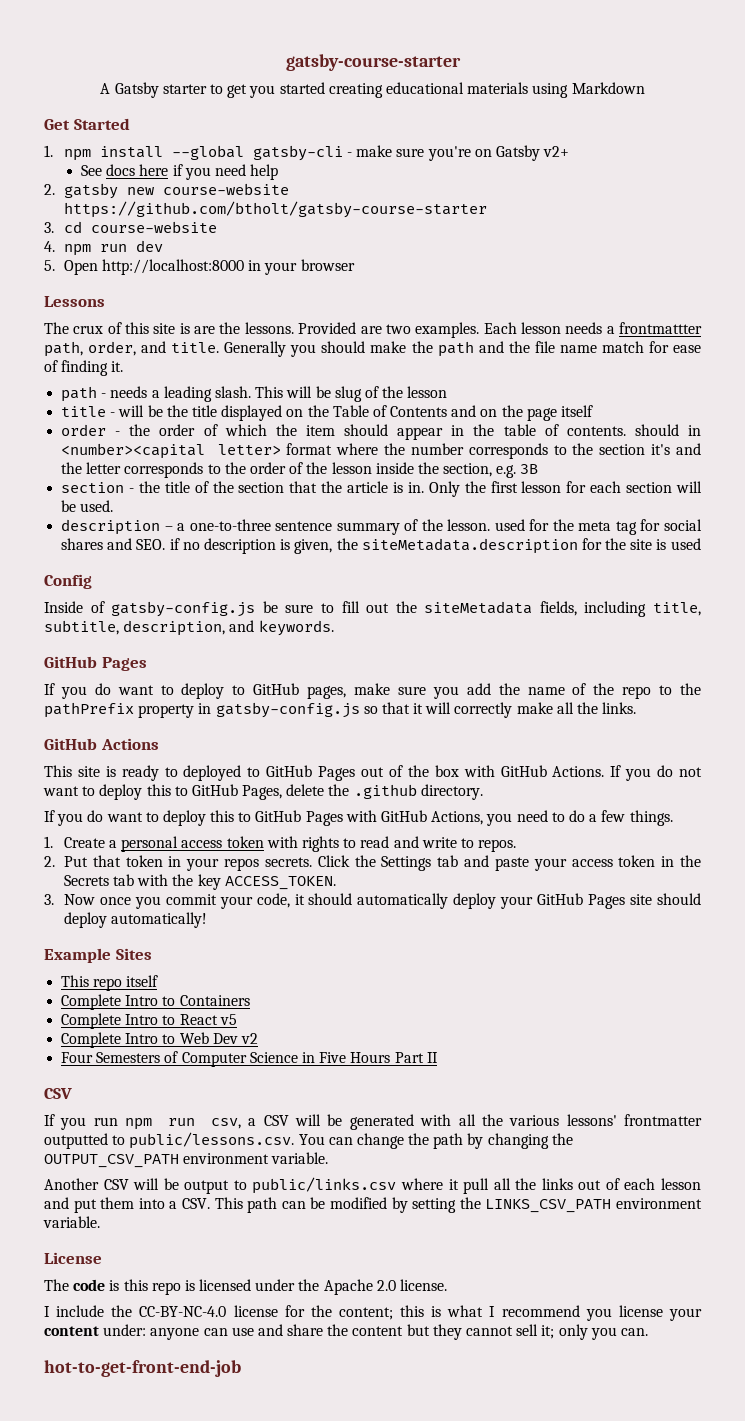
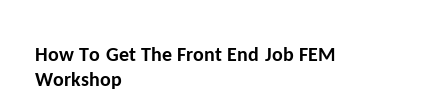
- gatsby-course-starter
- A Gatsby starter to get you started creating educational materials using Markdown
- Get Started
- 1. npm install --global gatsby-cli - make sure you're on Gatsby v2+
- See docs here if you need help
- 2. gatsby new course-website https://github.com/btholt/gatsby-course-starter
- 3. cd course-website
- 4. npm run dev
- 5. Open http://localhost:8000 in your browser
- Lessons
- The crux of this site is are the lessons. Provided are two examples. Each lesson needs a frontmattter path, order, and title. Generally you should make the path and the file name match for ease of finding it.
- path - needs a leading slash. This will be slug of the lesson
- title - will be the title displayed on the Table of Contents and on the page itself
- order - the order of which the item should appear in the table of contents. should in <number><capital letter> format where the number corresponds to the section it's and the letter corresponds to the order of the lesson inside the section, e.g. 3B
- section - the title of the section that the article is in. Only the first lesson for each section will be used.
- description – a one-to-three sentence summary of the lesson. used for the meta tag for social shares and SEO. if no description is given, the siteMetadata.description for the site is used
- Config
- Inside of gatsby-config.js be sure to fill out the siteMetadata fields, including title, subtitle, description, and keywords.
- GitHub Pages
- If you do want to deploy to GitHub pages, make sure you add the name of the repo to the pathPrefix property in gatsby-config.js so that it will correctly make all the links.
- GitHub Actions
- This site is ready to deployed to GitHub Pages out of the box with GitHub Actions. If you do not want to deploy this to GitHub Pages, delete the .github directory.
- If you do want to deploy this to GitHub Pages with GitHub Actions, you need to do a few things.
- 1. Create a personal access token with rights to read and write to repos.
- 2. Put that token in your repos secrets. Click the Settings tab and paste your access token in the Secrets tab with the key ACCESS_TOKEN.
- 3. Now once you commit your code, it should automatically deploy your GitHub Pages site should deploy automatically!
- Example Sites
- This repo itself
- Complete Intro to Containers
- Complete Intro to React v5
- Complete Intro to Web Dev v2
- Four Semesters of Computer Science in Five Hours Part II
- CSV
- If you run npm run csv, a CSV will be generated with all the various lessons' frontmatter outputted to public/lessons.csv. You can change the path by changing the OUTPUT_CSV_PATH environment variable.
- Another CSV will be output to public/links.csv where it pull all the links out of each lesson and put them into a CSV. This path can be modified by setting the LINKS_CSV_PATH environment variable.
- License
- The code is this repo is licensed under the Apache 2.0 license.
- I include the CC-BY-NC-4.0 license for the content; this is what I recommend you license your content under: anyone can use and share the content but they cannot sell it; only you can.
- hot-to-get-front-end-job
+ How To Get The Front End Job FEM Workshop

